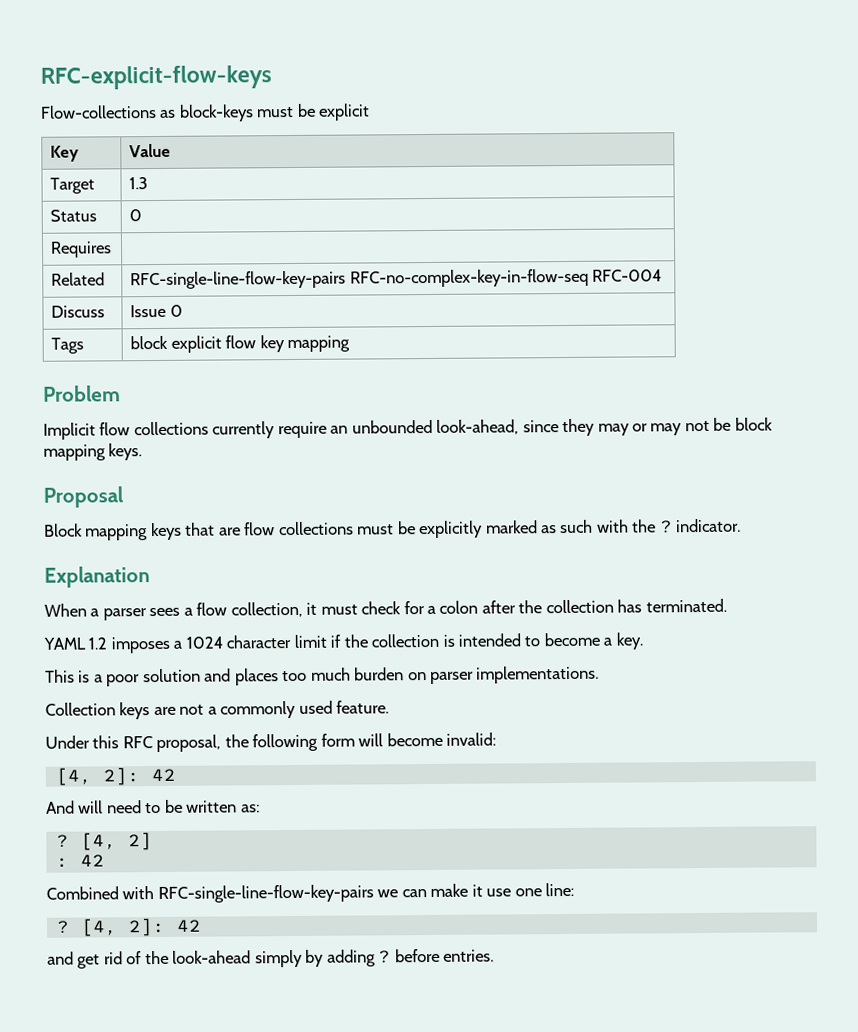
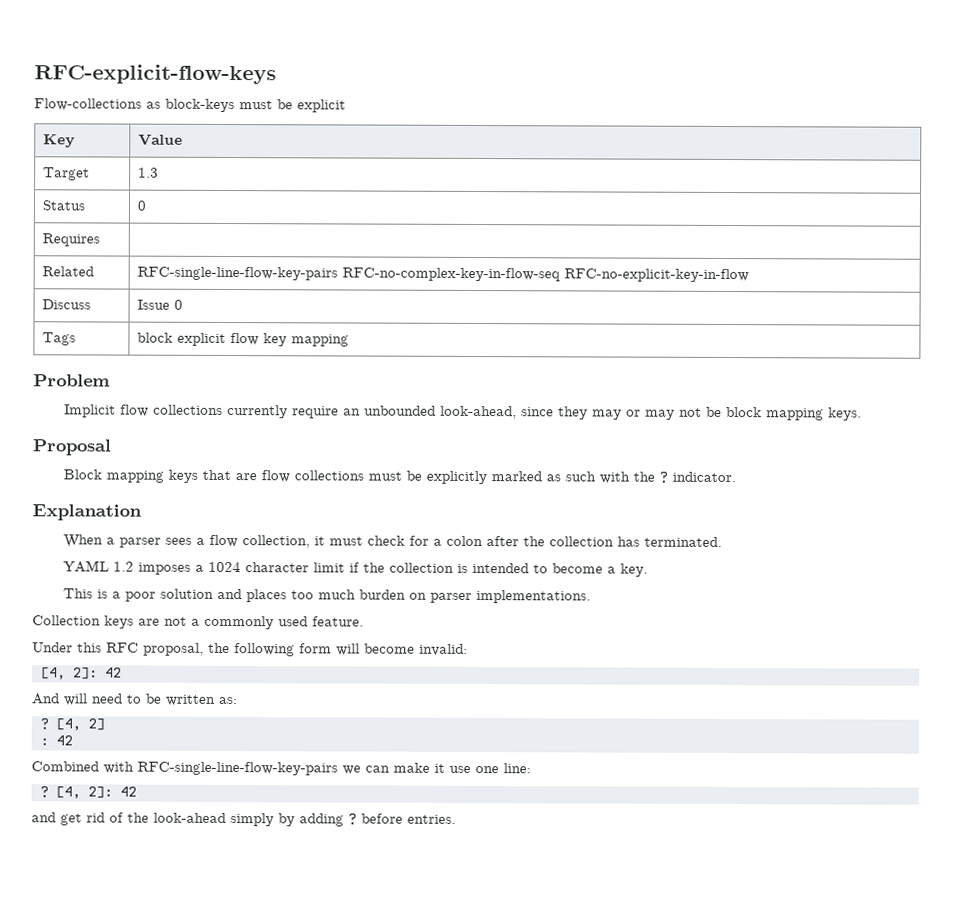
- Related | RFC-single-line-flow-key-pairs RFC-no-complex-key-in-flow-seq RFC-004
+ Related | RFC-single-line-flow-key-pairs RFC-no-complex-key-in-flow-seq RFC-no-explicit-key-in-flow

